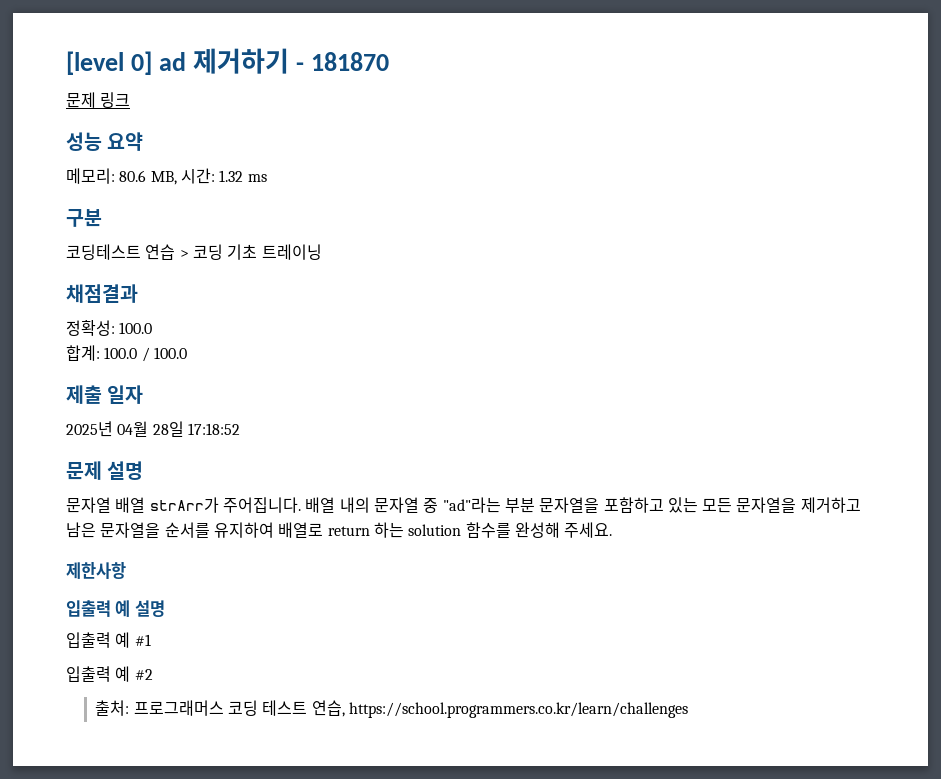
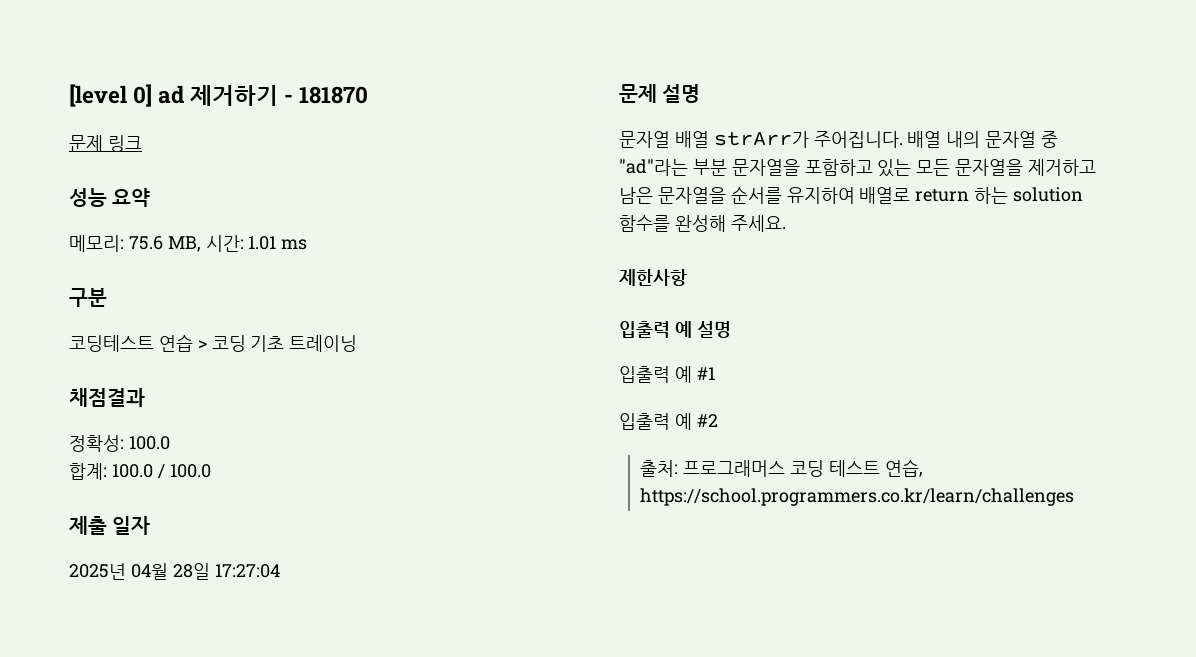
- 메모리: 80.6 MB, 시간: 1.32 ms
+ 메모리: 75.6 MB, 시간: 1.01 ms
- 2025년 04월 28일 17:18:52
+ 2025년 04월 28일 17:27:04

